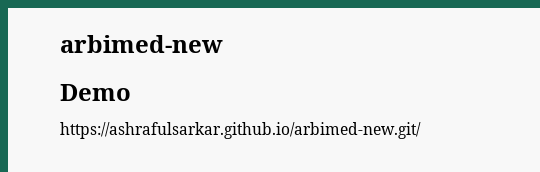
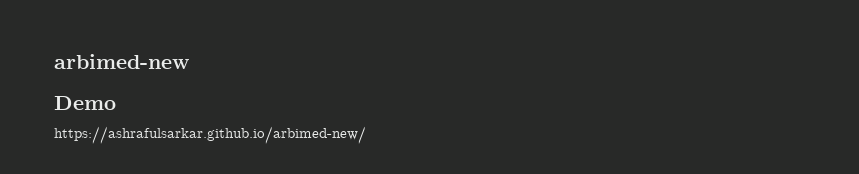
- https://ashrafulsarkar.github.io/arbimed-new.git/
+ https://ashrafulsarkar.github.io/arbimed-new/

